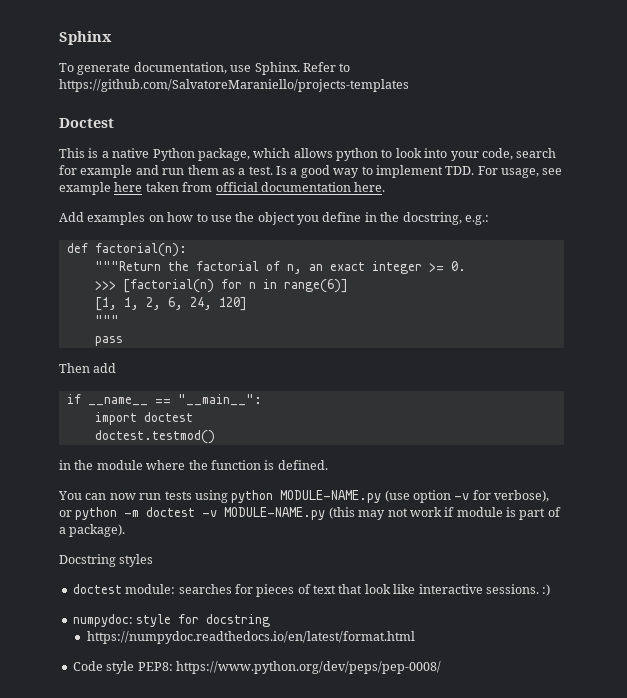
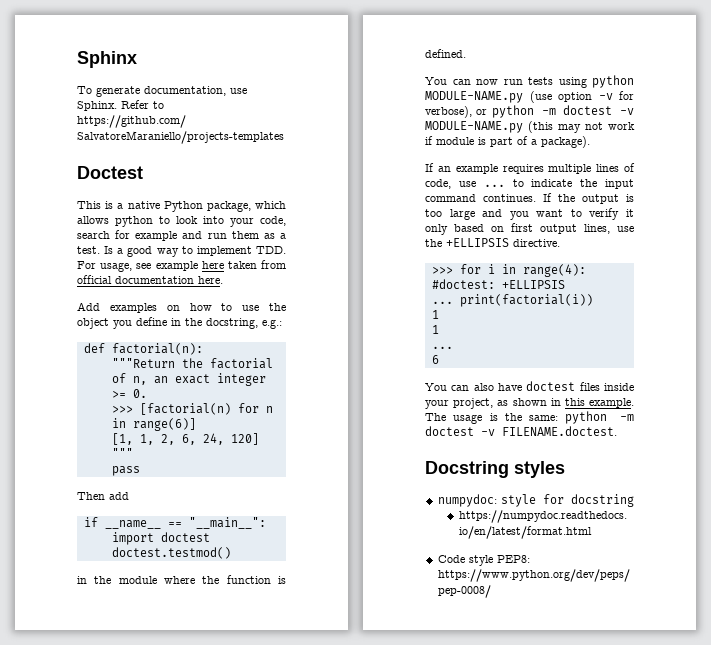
+ If an example requires multiple lines of code, use ... to indicate the input command continues. If the output is too large and you want to verify it only based on first output lines, use the +ELLIPSIS directive.
+ >>> for i in range(4): #doctest: +ELLIPSIS
+ ... print(factorial(i))
+ 1
+ 1
+ ...
+ 6
+ You can also have doctest files inside your project, as shown in this example. The usage is the same: python -m doctest -v FILENAME.doctest.
  Docstring styles
- doctest module: searches for pieces of text that look like interactive sessions. :)

